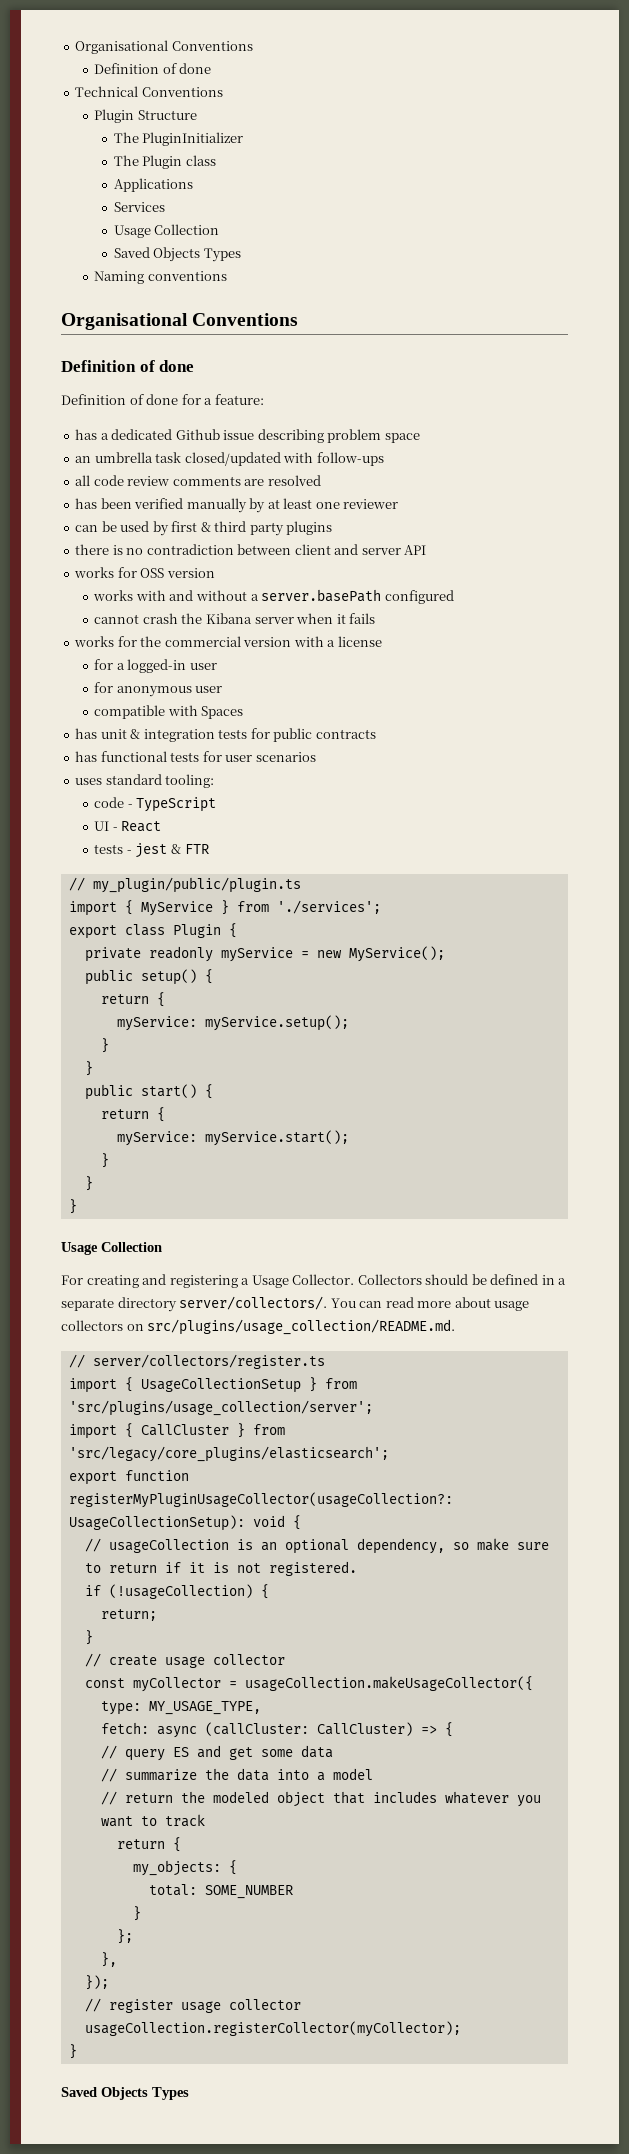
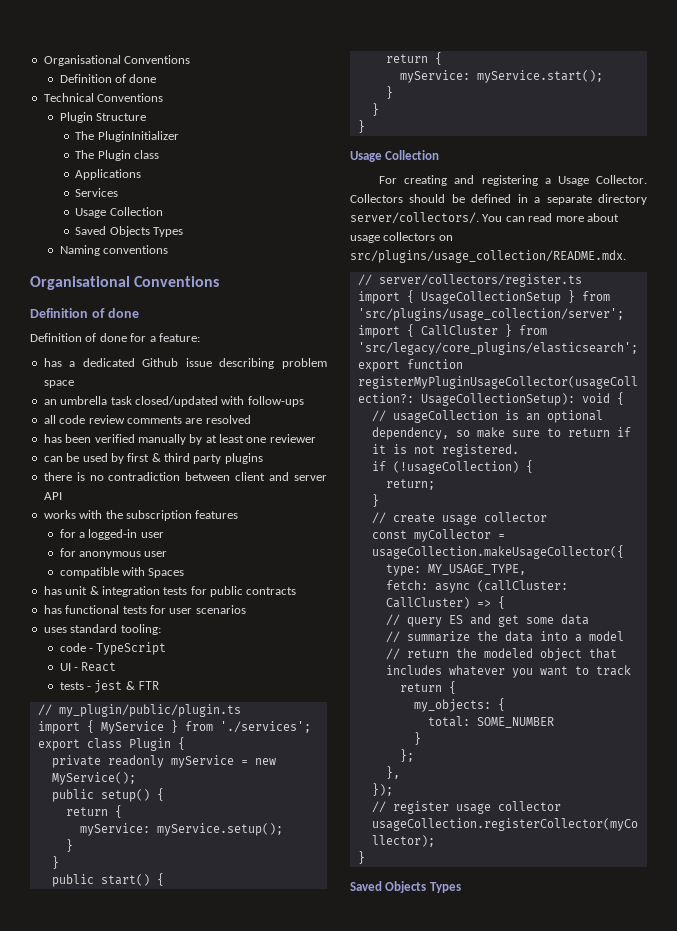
- works for OSS version
- works with and without a server.basePath configured
- cannot crash the Kibana server when it fails
- works for the commercial version with a license
+ works with the subscription features
- You can read more about usage collectors on src/plugins/usage_collection/README.md.
+ You can read more about usage collectors on src/plugins/usage_collection/README.mdx.

